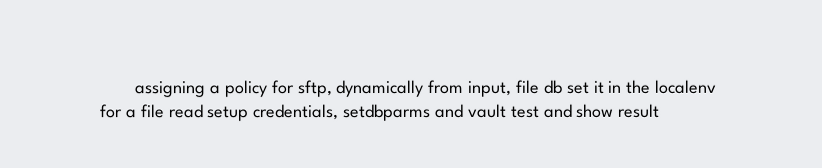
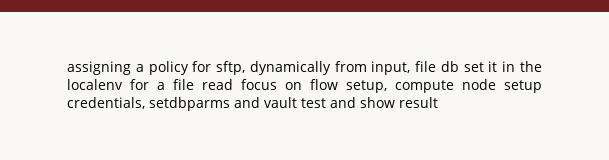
- assigning a policy for sftp, dynamically from input, file db set it in the localenv for a file read setup credentials, setdbparms and vault test and show result
+ assigning a policy for sftp, dynamically from input, file db set it in the localenv for a file read focus on flow setup, compute node setup credentials, setdbparms and vault test and show result

